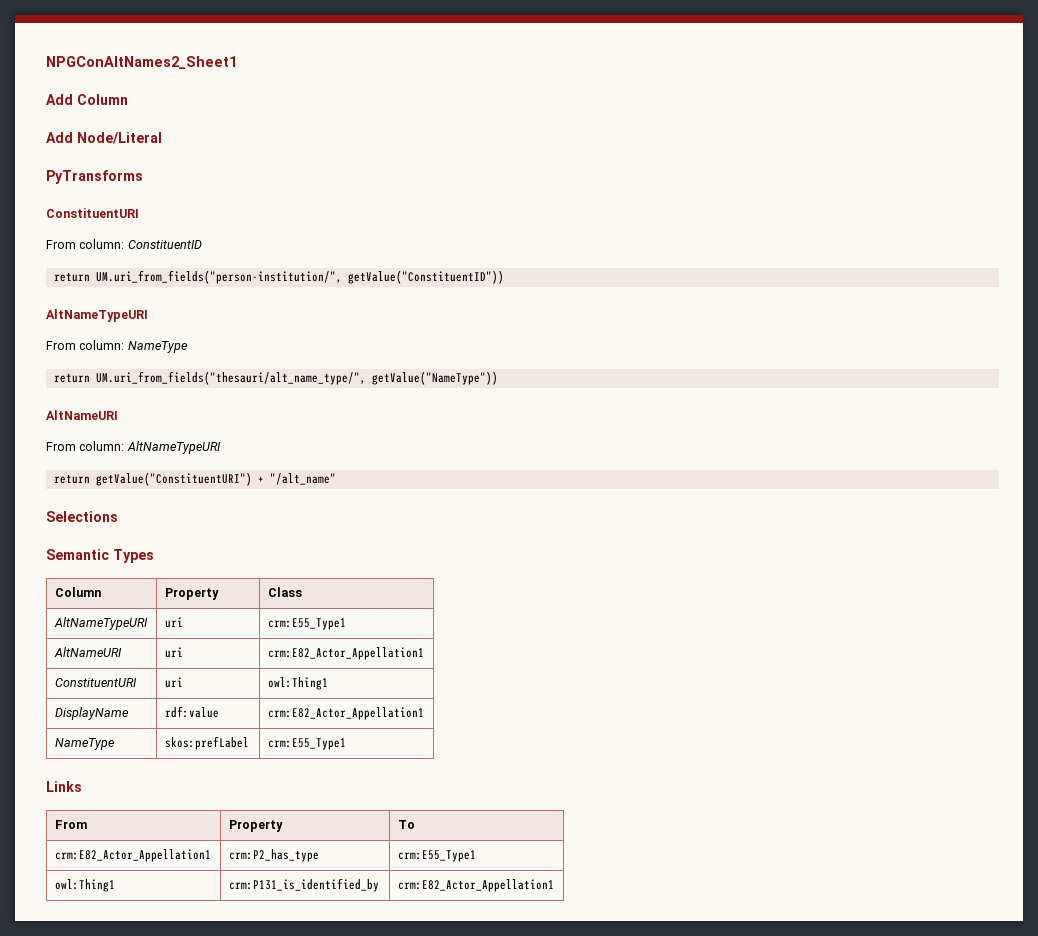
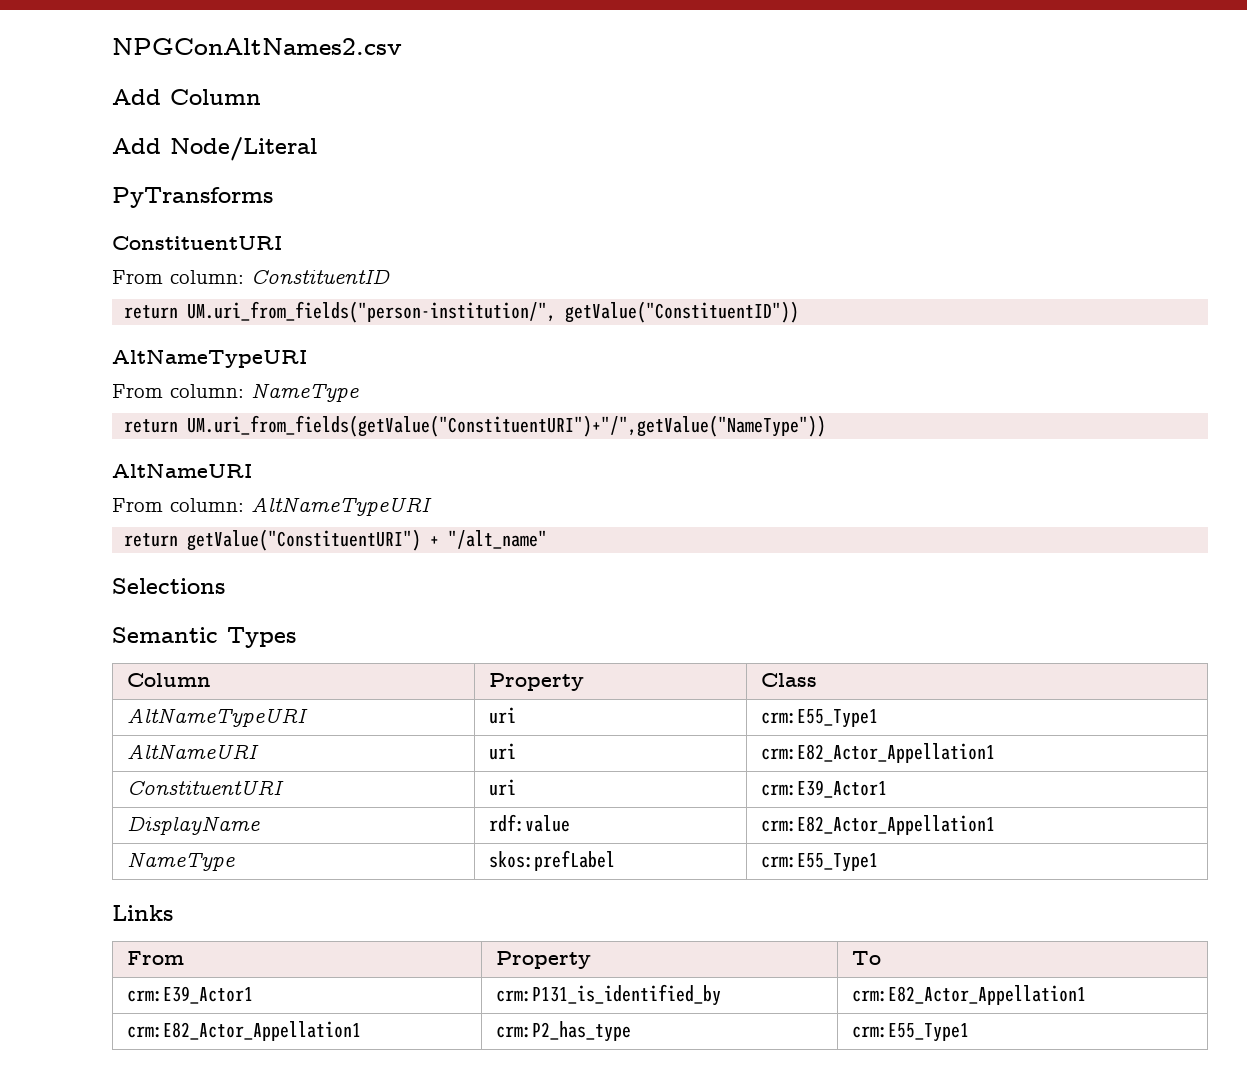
- NPGConAltNames2_Sheet1
+ NPGConAltNames2.csv
- return UM.uri_from_fields("thesauri/alt_name_type/", getValue("NameType"))
+ return UM.uri_from_fields(getValue("ConstituentURI")+"/",getValue("NameType"))
- ConstituentURI | uri | owl:Thing1
+ ConstituentURI | uri | crm:E39_Actor1
+ crm:E39_Actor1 | crm:P131_is_identified_by | crm:E82_Actor_Appellation1
- owl:Thing1 | crm:P131_is_identified_by | crm:E82_Actor_Appellation1

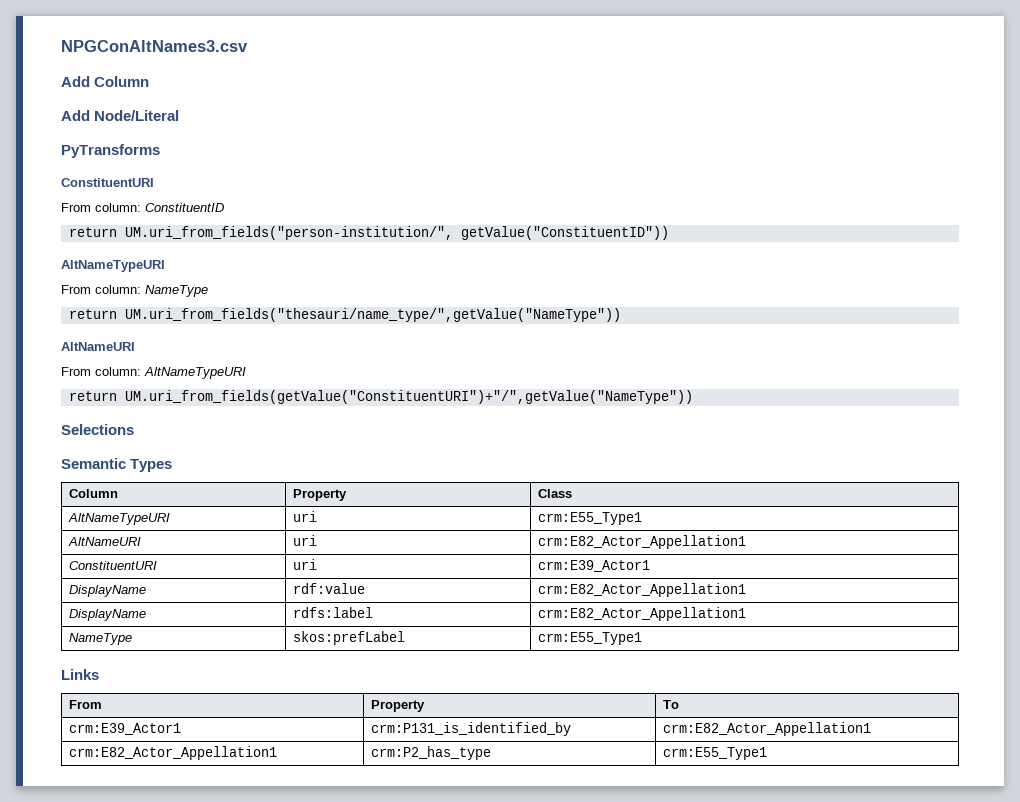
- NPGConAltNames2.csv
+ NPGConAltNames3.csv
- return UM.uri_from_fields(getValue("ConstituentURI")+"/",getValue("NameType"))
+ return UM.uri_from_fields("thesauri/name_type/",getValue("NameType"))
- return getValue("ConstituentURI") + "/alt_name"
+ return UM.uri_from_fields(getValue("ConstituentURI")+"/",getValue("NameType"))
+ DisplayName | rdfs:label | crm:E82_Actor_Appellation1

